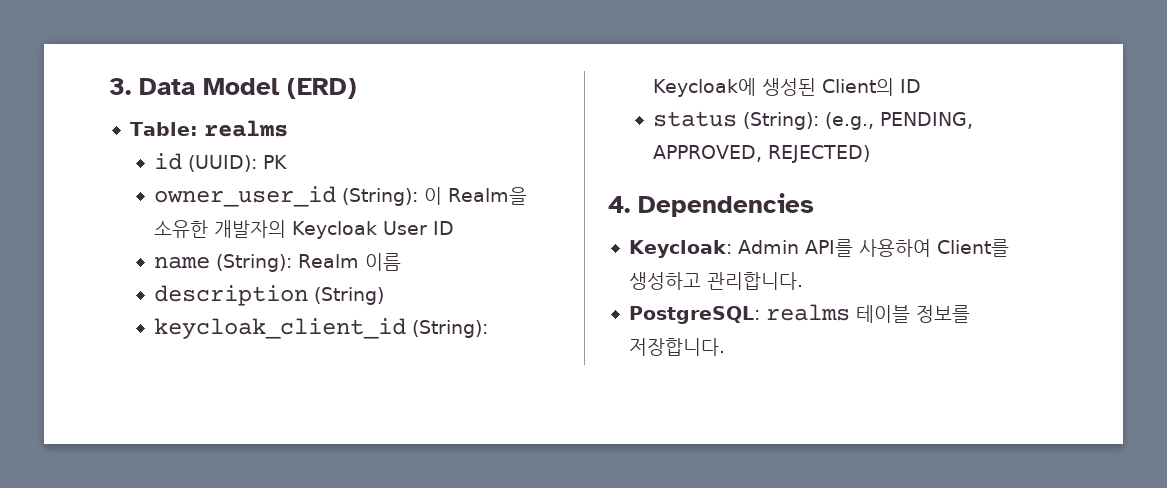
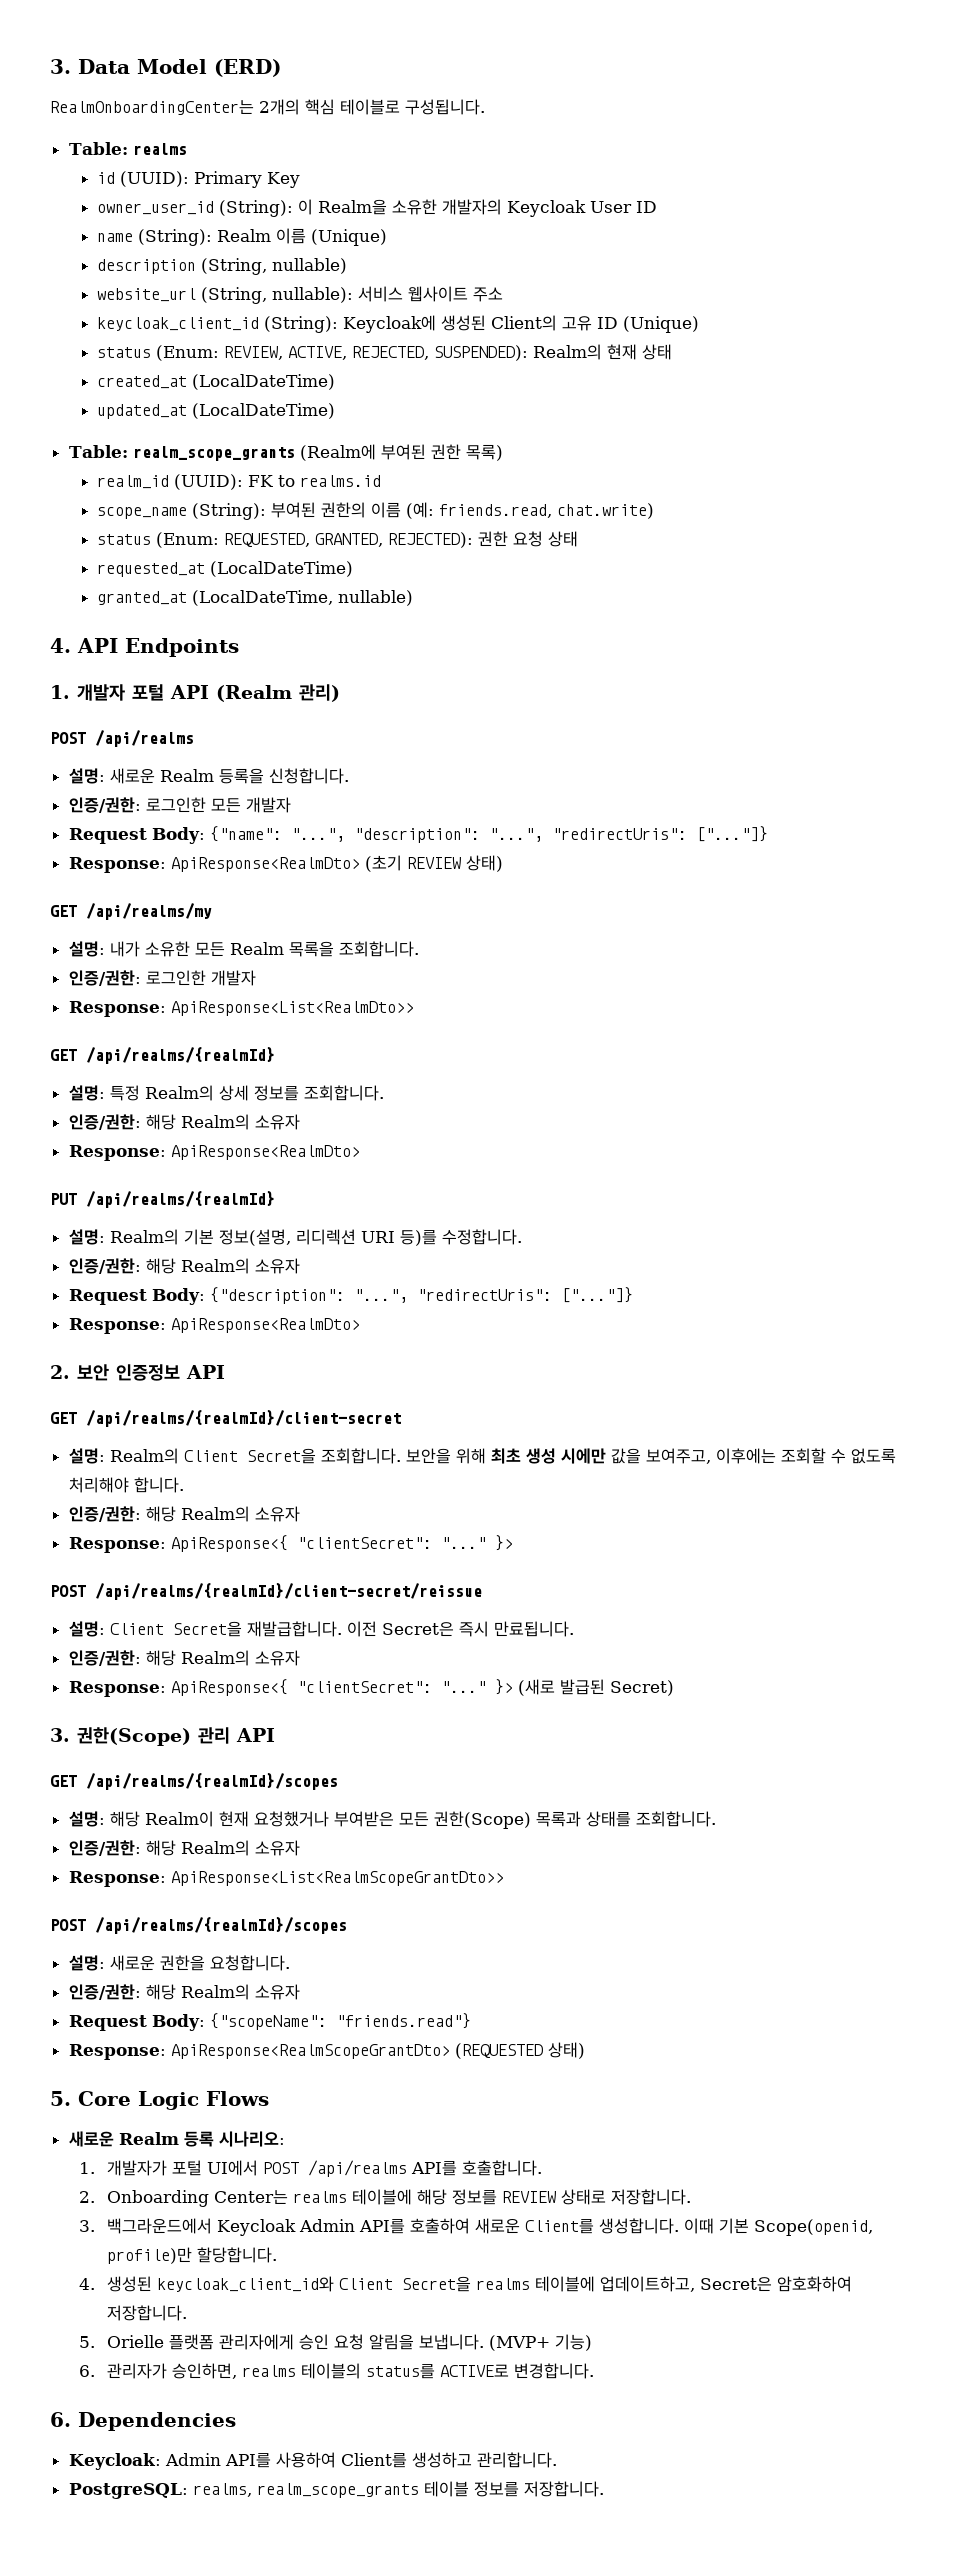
+ RealmOnboardingCenter는 2개의 핵심 테이블로 구성됩니다.
- id (UUID): PK
+ id (UUID): Primary Key
- name (String): Realm 이름
+ name (String): Realm 이름 (Unique)
- description (String)
+ description (String, nullable)
+ website_url (String, nullable): 서비스 웹사이트 주소
- keycloak_client_id (String): Keycloak에 생성된 Client의 ID
- status (String): (e.g., PENDING, APPROVED, REJECTED)
- 4. Dependencies
+ keycloak_client_id (String): Keycloak에 생성된 Client의 고유 ID (Unique)
+ status (Enum: REVIEW, ACTIVE, REJECTED, SUSPENDED): Realm의 현재 상태
+ created_at (LocalDateTime)
+ updated_at (LocalDateTime)
+ Table: realm_scope_grants (Realm에 부여된 권한 목록)
+ realm_id (UUID): FK to realms.id
+ scope_name (String): 부여된 권한의 이름 (예: friends.read, chat.write)
+ status (Enum: REQUESTED, GRANTED, REJECTED): 권한 요청 상태
+ requested_at (LocalDateTime)
+ granted_at (LocalDateTime, nullable)
+ 4. API Endpoints
+ 1. 개발자 포털 API (Realm 관리)
+ POST /api/realms
+ 설명: 새로운 Realm 등록을 신청합니다.
+ 인증/권한: 로그인한 모든 개발자
+ Request Body: {"name": "...", "description": "...", "redirectUris": ["..."]}
+ Response: ApiResponse<RealmDto> (초기 REVIEW 상태)
+ GET /api/realms/my
+ 설명: 내가 소유한 모든 Realm 목록을 조회합니다.
+ 인증/권한: 로그인한 개발자
+ Response: ApiResponse<List<RealmDto>>
+ GET /api/realms/{realmId}
+ 설명: 특정 Realm의 상세 정보를 조회합니다.
+ 인증/권한: 해당 Realm의 소유자
+ Response: ApiResponse<RealmDto>
+ PUT /api/realms/{realmId}
+ 설명: Realm의 기본 정보(설명, 리디렉션 URI 등)를 수정합니다.
+ 인증/권한: 해당 Realm의 소유자
+ Request Body: {"description": "...", "redirectUris": ["..."]}
+ Response: ApiResponse<RealmDto>
+ 2. 보안 인증정보 API
+ GET /api/realms/{realmId}/client-secret
+ 설명: Realm의 Client Secret을 조회합니다. 보안을 위해 최초 생성 시에만 값을 보여주고, 이후에는 조회할 수 없도록 처리해야 합니다.
+ 인증/권한: 해당 Realm의 소유자
+ Response: ApiResponse<{ "clientSecret": "..." }>
+ POST /api/realms/{realmId}/client-secret/reissue
+ 설명: Client Secret을 재발급합니다. 이전 Secret은 즉시 만료됩니다.
+ 인증/권한: 해당 Realm의 소유자
+ Response: ApiResponse<{ "clientSecret": "..." }> (새로 발급된 Secret)
+ 3. 권한(Scope) 관리 API
+ GET /api/realms/{realmId}/scopes
+ 설명: 해당 Realm이 현재 요청했거나 부여받은 모든 권한(Scope) 목록과 상태를 조회합니다.
+ 인증/권한: 해당 Realm의 소유자
+ Response: ApiResponse<List<RealmScopeGrantDto>>
+ POST /api/realms/{realmId}/scopes
+ 설명: 새로운 권한을 요청합니다.
+ 인증/권한: 해당 Realm의 소유자
+ Request Body: {"scopeName": "friends.read"}
+ Response: ApiResponse<RealmScopeGrantDto> (REQUESTED 상태)
+ 5. Core Logic Flows
+ 새로운 Realm 등록 시나리오:
+ 1. 개발자가 포털 UI에서 POST /api/realms API를 호출합니다.
+ 2. Onboarding Center는 realms 테이블에 해당 정보를 REVIEW 상태로 저장합니다.
+ 3. 백그라운드에서 Keycloak Admin API를 호출하여 새로운 Client를 생성합니다. 이때 기본 Scope(openid, profile)만 할당합니다.
+ 4. 생성된 keycloak_client_id와 Client Secret을 realms 테이블에 업데이트하고, Secret은 암호화하여 저장합니다.
+ 5. Orielle 플랫폼 관리자에게 승인 요청 알림을 보냅니다. (MVP+ 기능)
+ 6. 관리자가 승인하면, realms 테이블의 status를 ACTIVE로 변경합니다.
+ 6. Dependencies
- PostgreSQL: realms 테이블 정보를 저장합니다.
+ PostgreSQL: realms, realm_scope_grants 테이블 정보를 저장합니다.

